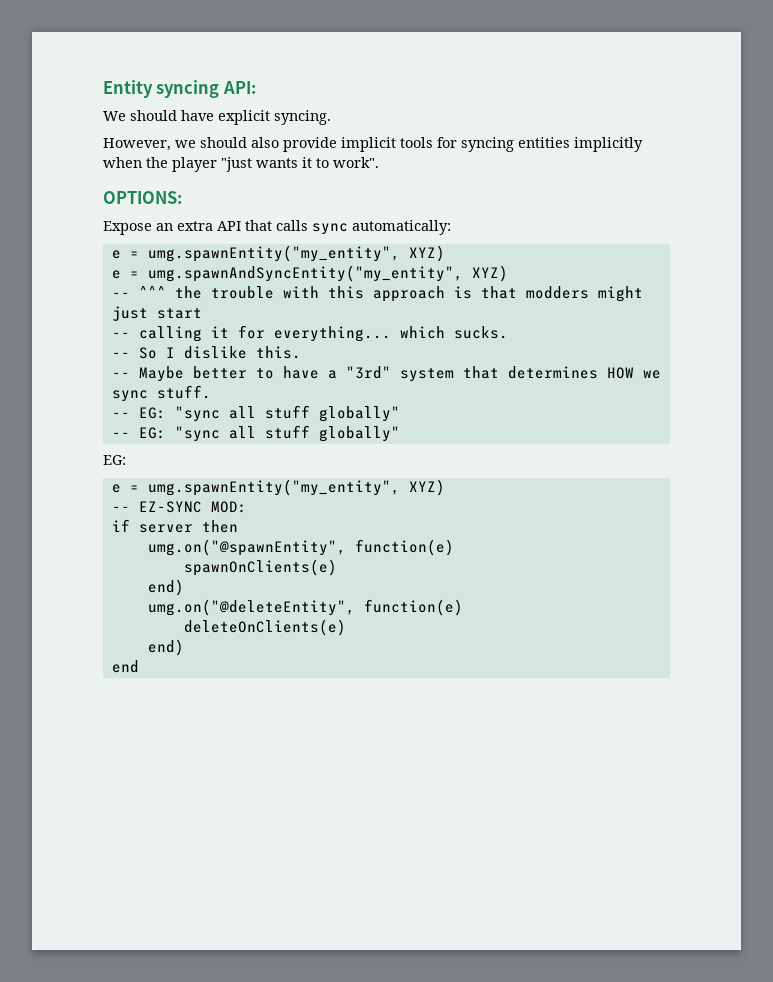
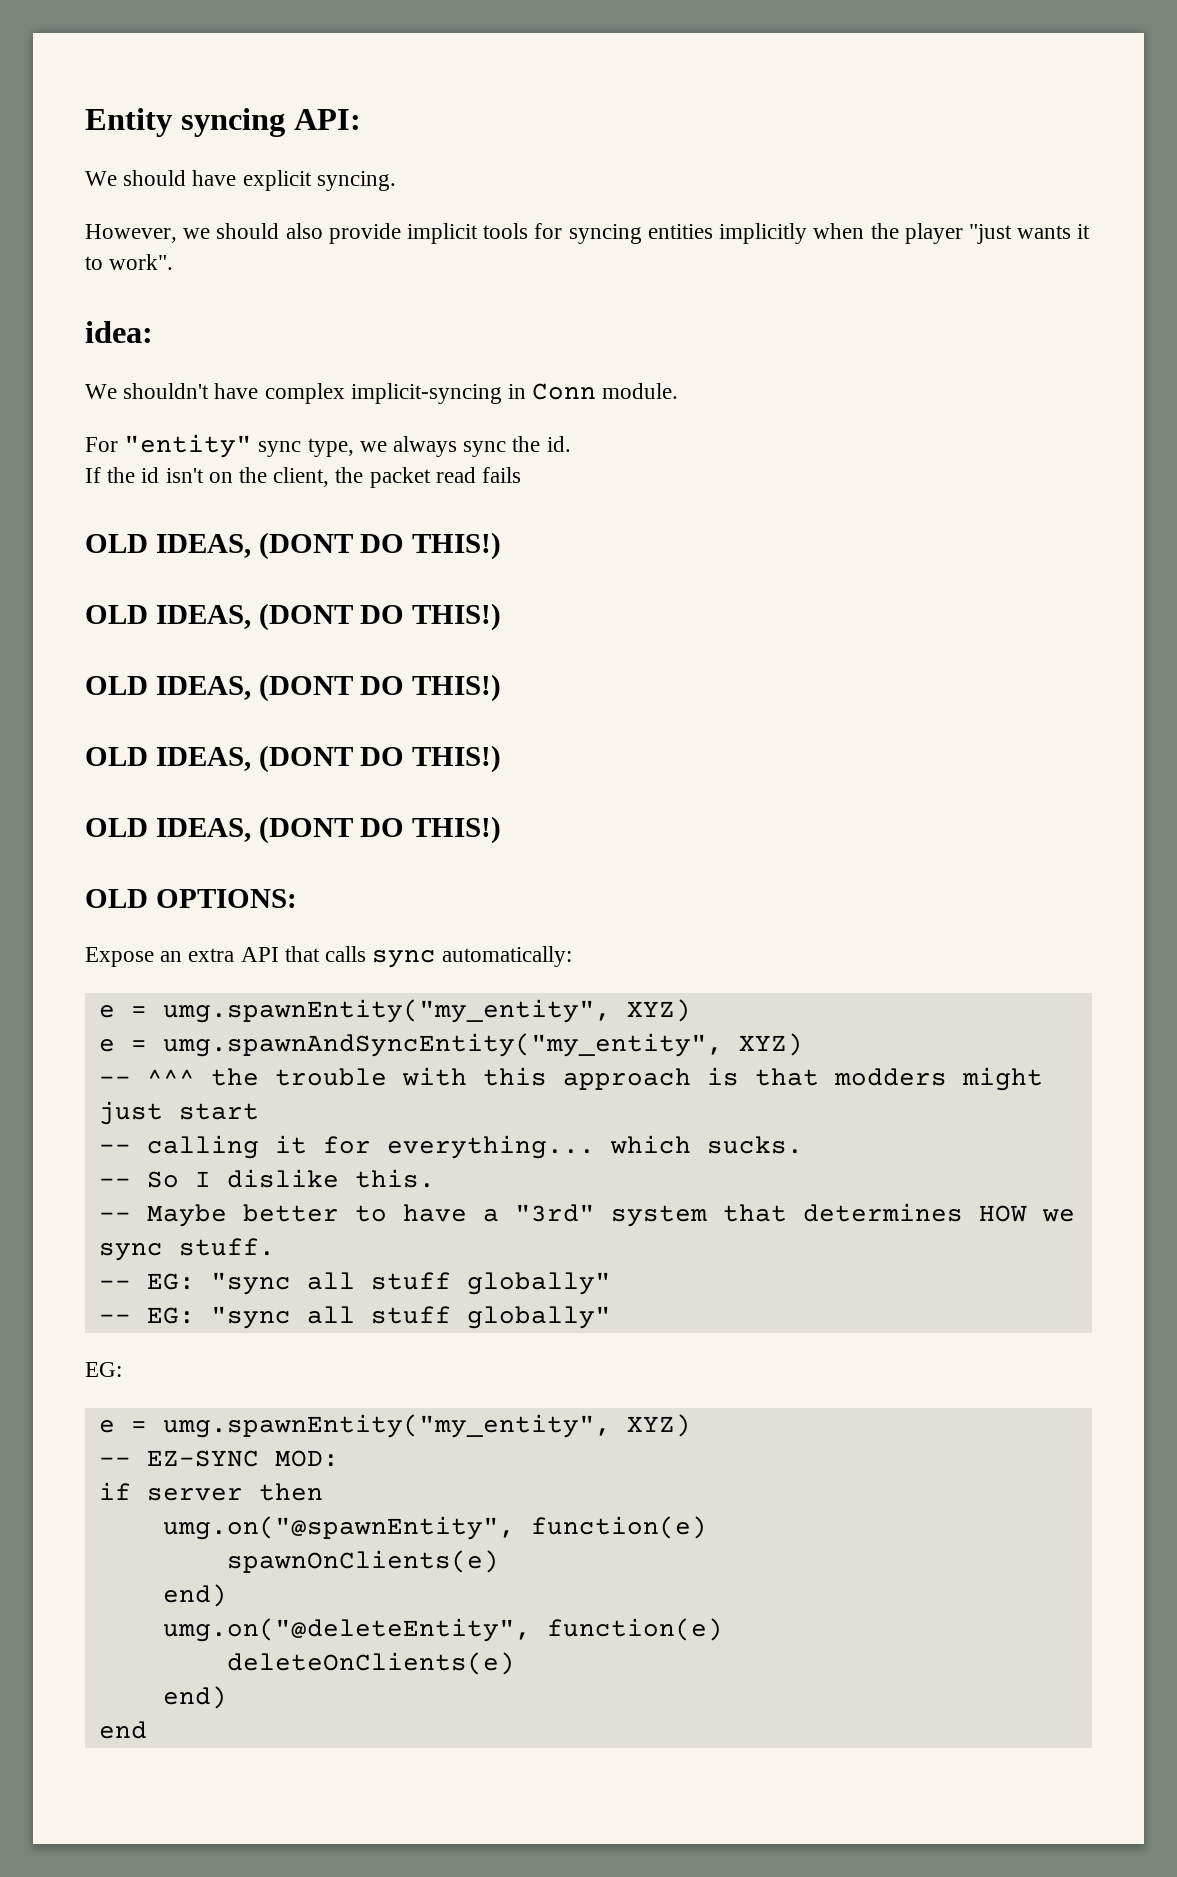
- OPTIONS:
+ idea:
+ We shouldn't have complex implicit-syncing in Conn module.
+ For "entity" sync type, we always sync the id.
+ If the id isn't on the client, the packet read fails
+ OLD IDEAS, (DONT DO THIS!)
+ OLD IDEAS, (DONT DO THIS!)
+ OLD IDEAS, (DONT DO THIS!)
+ OLD IDEAS, (DONT DO THIS!)
+ OLD IDEAS, (DONT DO THIS!)
+ OLD OPTIONS:

